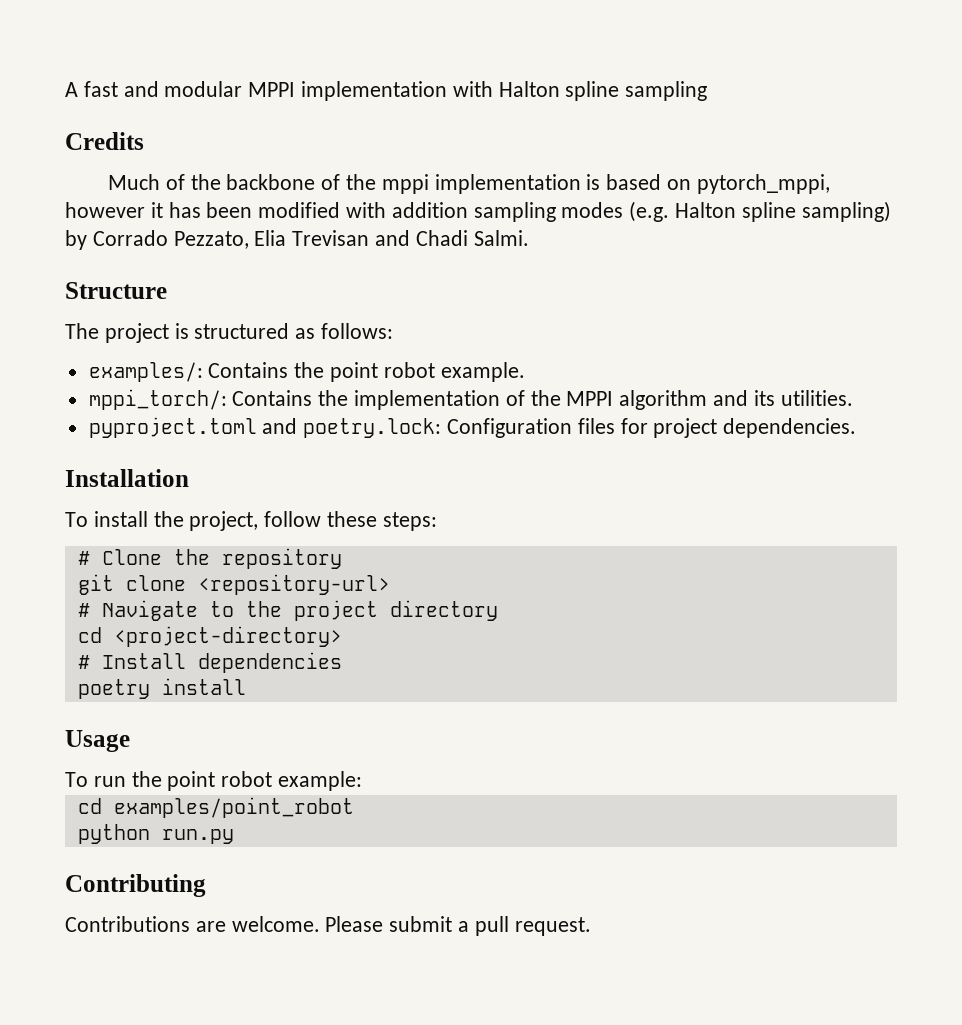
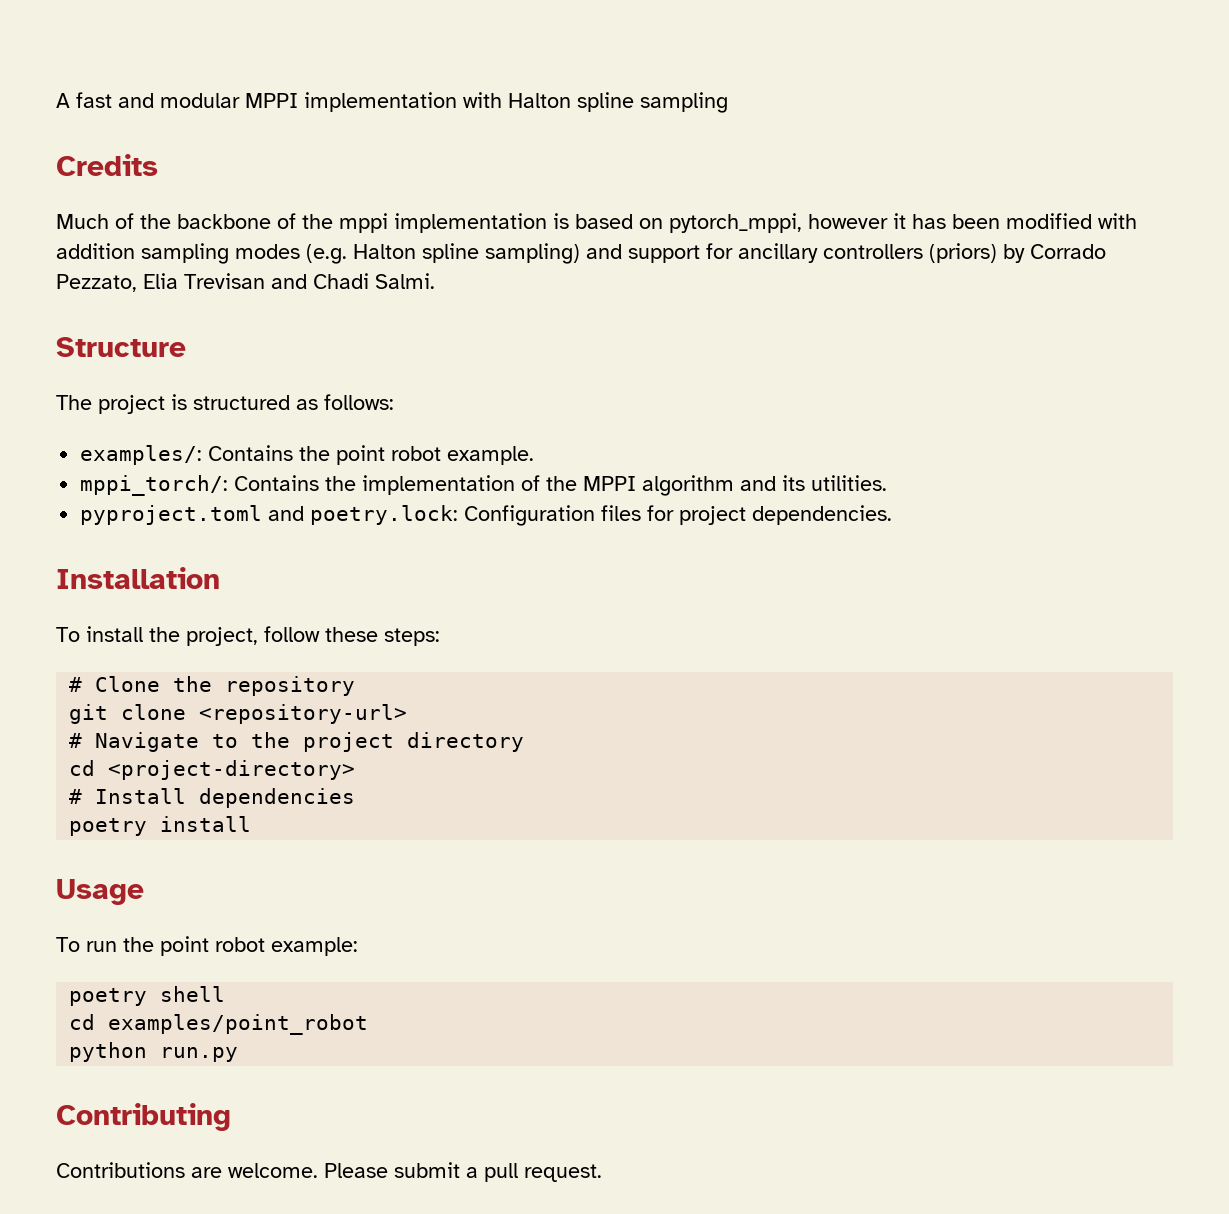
- Much of the backbone of the mppi implementation is based on pytorch_mppi, however it has been modified with addition sampling modes (e.g. Halton spline sampling) by Corrado Pezzato, Elia Trevisan and Chadi Salmi.
+ Much of the backbone of the mppi implementation is based on pytorch_mppi, however it has been modified with addition sampling modes (e.g. Halton spline sampling) and support for ancillary controllers (priors) by Corrado Pezzato, Elia Trevisan and Chadi Salmi.
+ poetry shell

